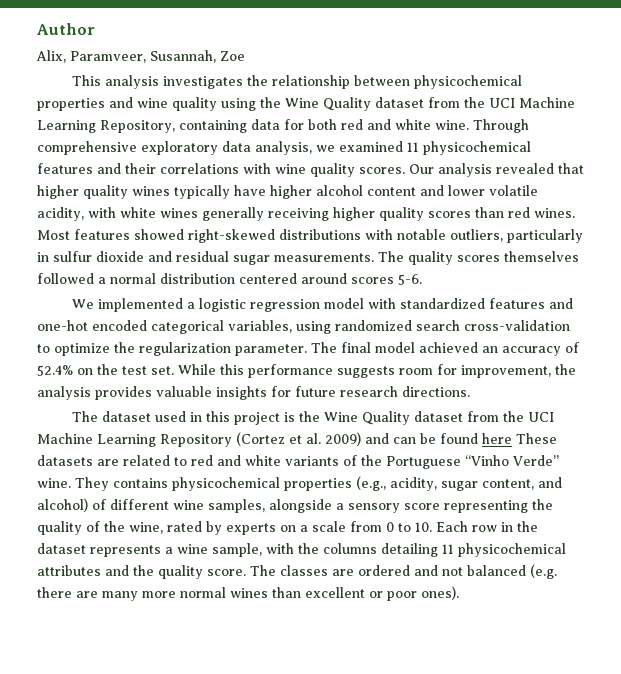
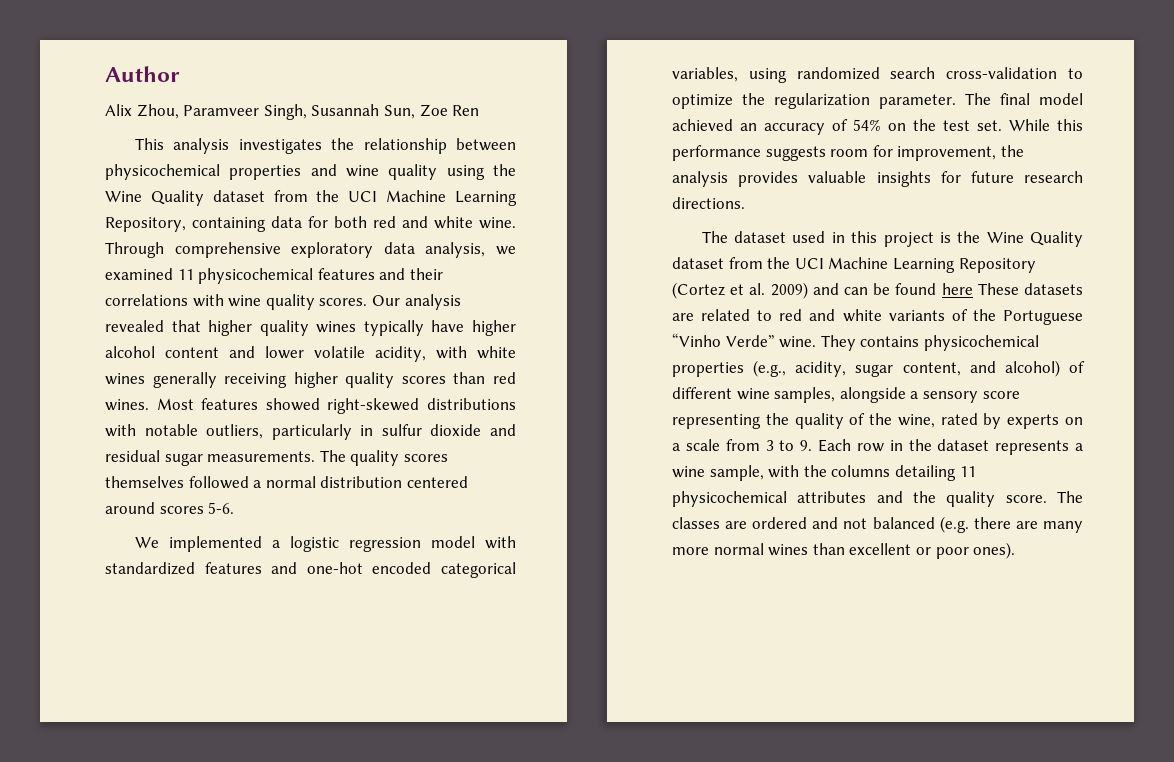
- Alix, Paramveer, Susannah, Zoe
+ Alix Zhou, Paramveer Singh, Susannah Sun, Zoe Ren
- The final model achieved an accuracy of 52.4% on the test set.
+ The final model achieved an accuracy of 54% on the test set.
- They contains physicochemical properties (e.g., acidity, sugar content, and alcohol) of different wine samples, alongside a sensory score representing the quality of the wine, rated by experts on a scale from 0 to 10. Each row in the dataset represents a wine sample, with the columns detailing 11 physicochemical attributes and the quality score.
+ They contains physicochemical properties (e.g., acidity, sugar content, and alcohol) of different wine samples, alongside a sensory score representing the quality of the wine, rated by experts on a scale from 3 to 9. Each row in the dataset represents a wine sample, with the columns detailing 11 physicochemical attributes and the quality score.

